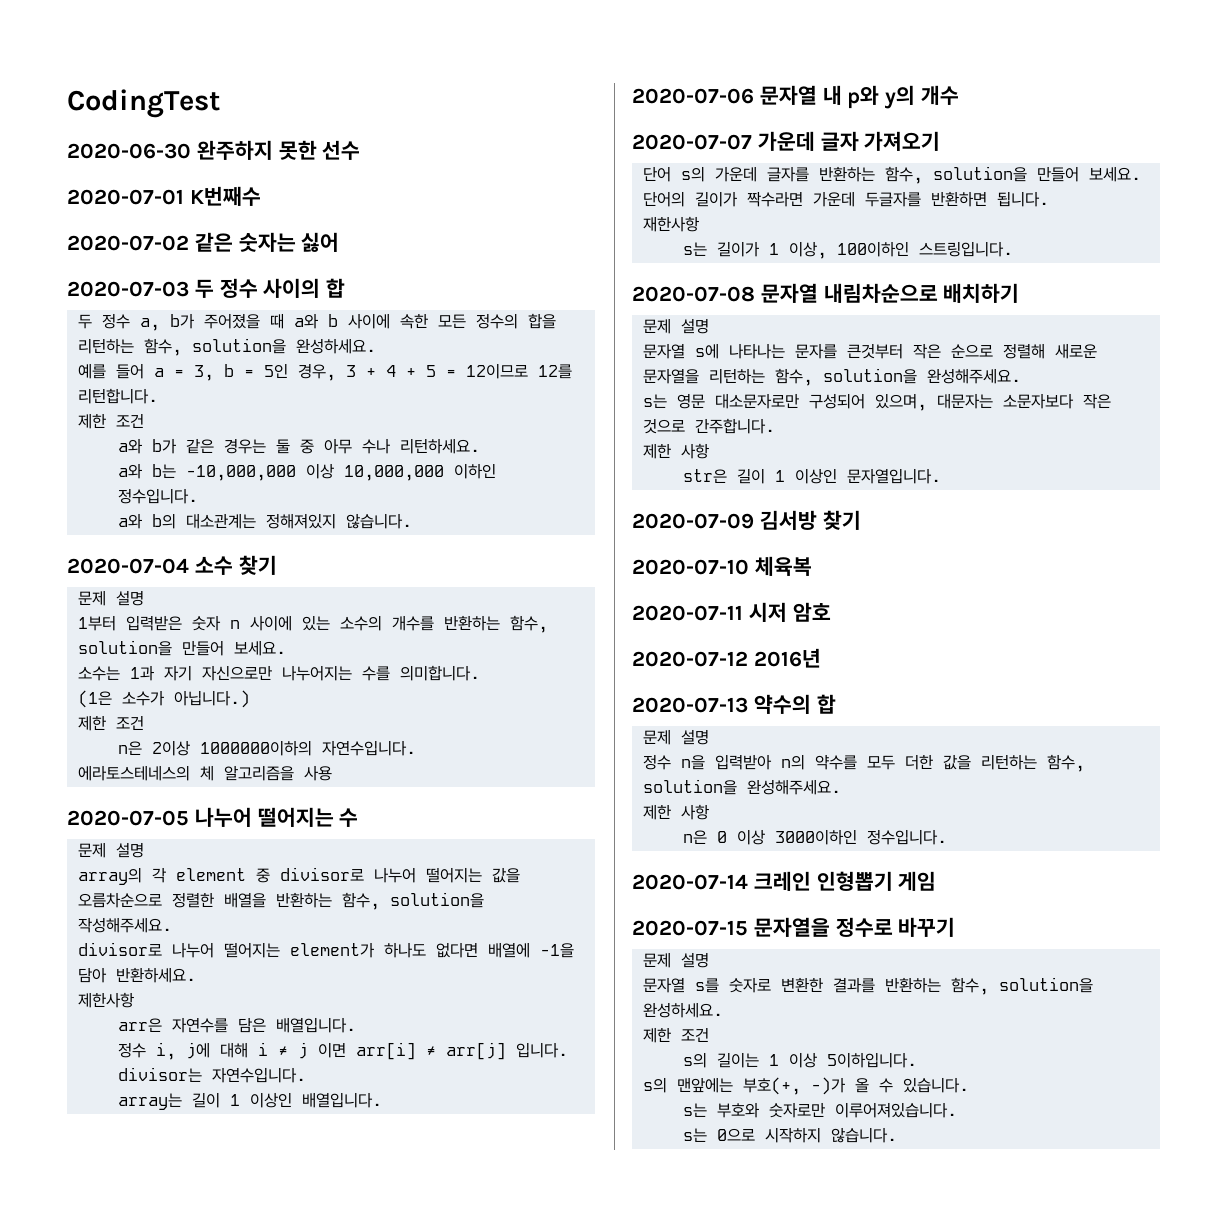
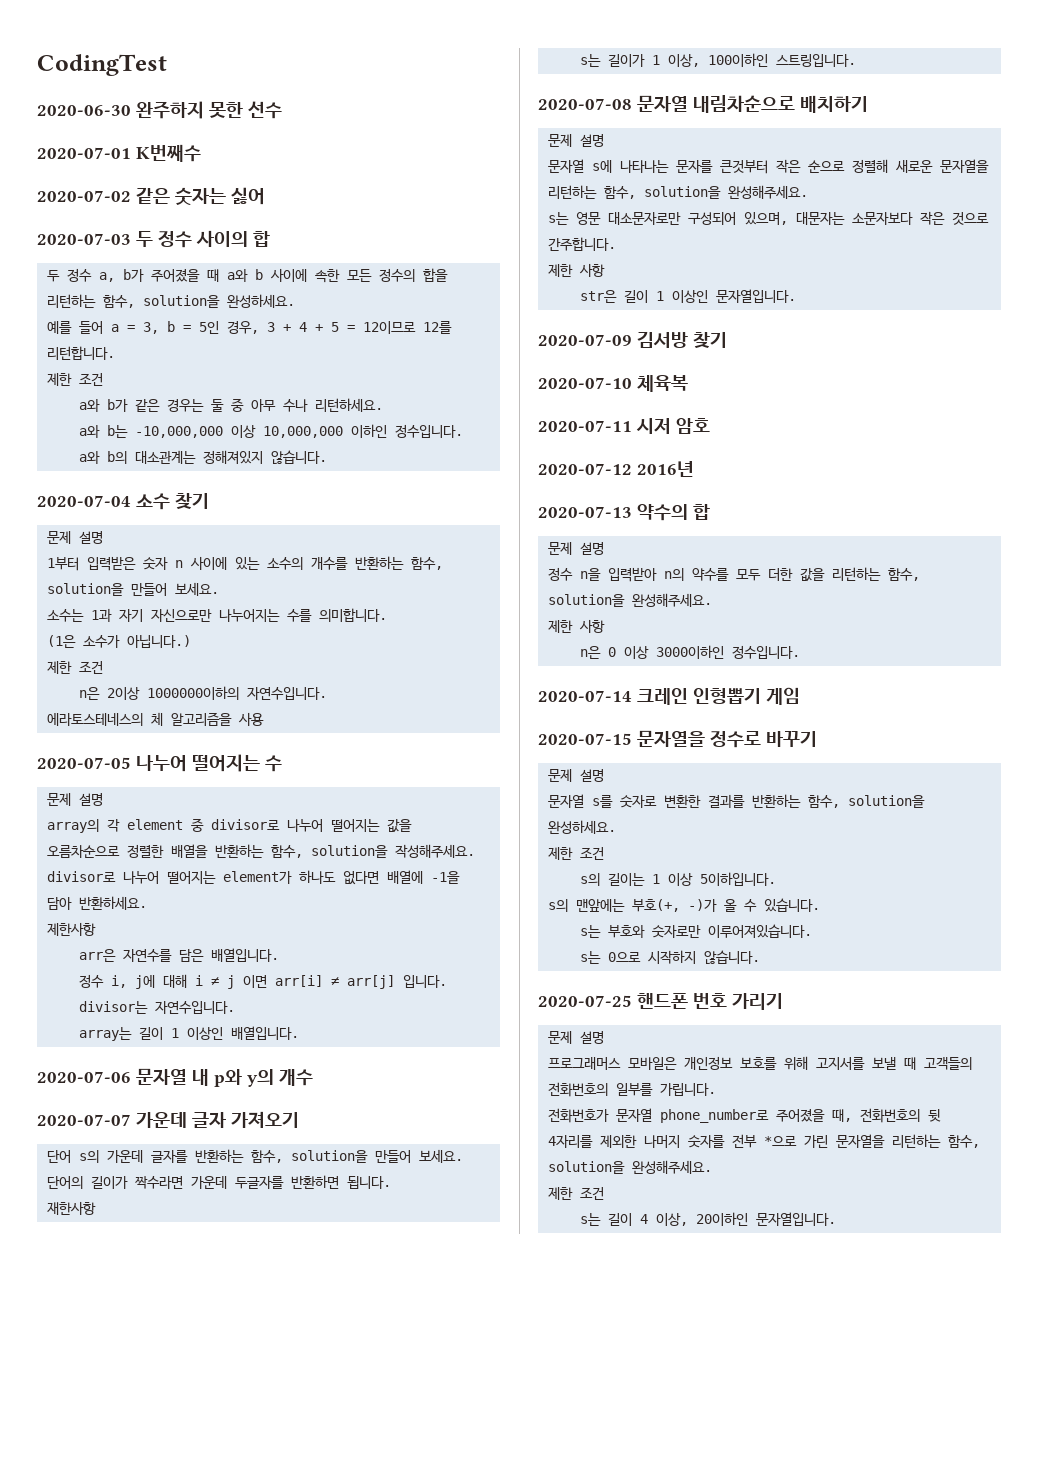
+ 2020-07-25 핸드폰 번호 가리기
+ 문제 설명
+ 프로그래머스 모바일은 개인정보 보호를 위해 고지서를 보낼 때 고객들의 전화번호의 일부를 가립니다.
+ 전화번호가 문자열 phone_number로 주어졌을 때, 전화번호의 뒷 4자리를 제외한 나머지 숫자를 전부 *으로 가린 문자열을 리턴하는 함수, solution을 완성해주세요.
+ 제한 조건
+ s는 길이 4 이상, 20이하인 문자열입니다.

